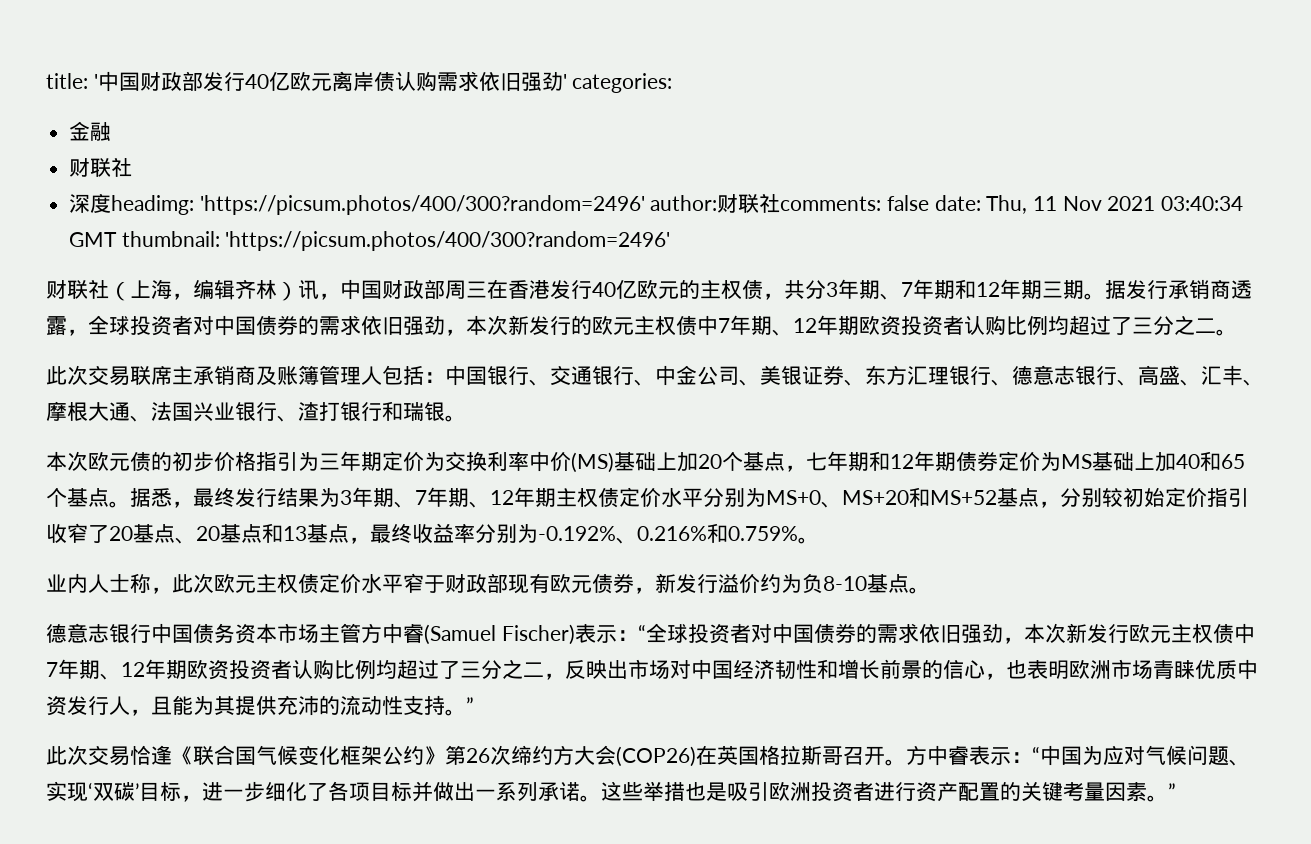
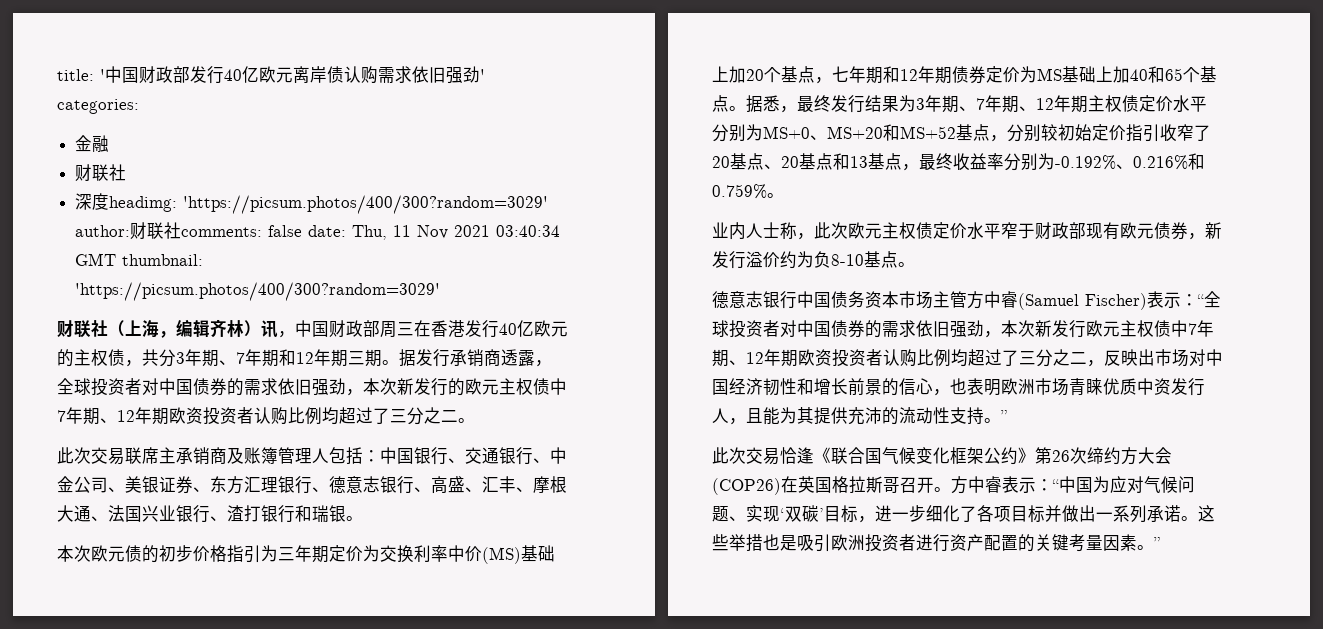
- 深度headimg: 'https://picsum.photos/400/300?random=2496' author:财联社comments: false date: Thu, 11 Nov 2021 03:40:34 GMT thumbnail: 'https://picsum.photos/400/300?random=2496'
+ 深度headimg: 'https://picsum.photos/400/300?random=3029' author:财联社comments: false date: Thu, 11 Nov 2021 03:40:34 GMT thumbnail: 'https://picsum.photos/400/300?random=3029'

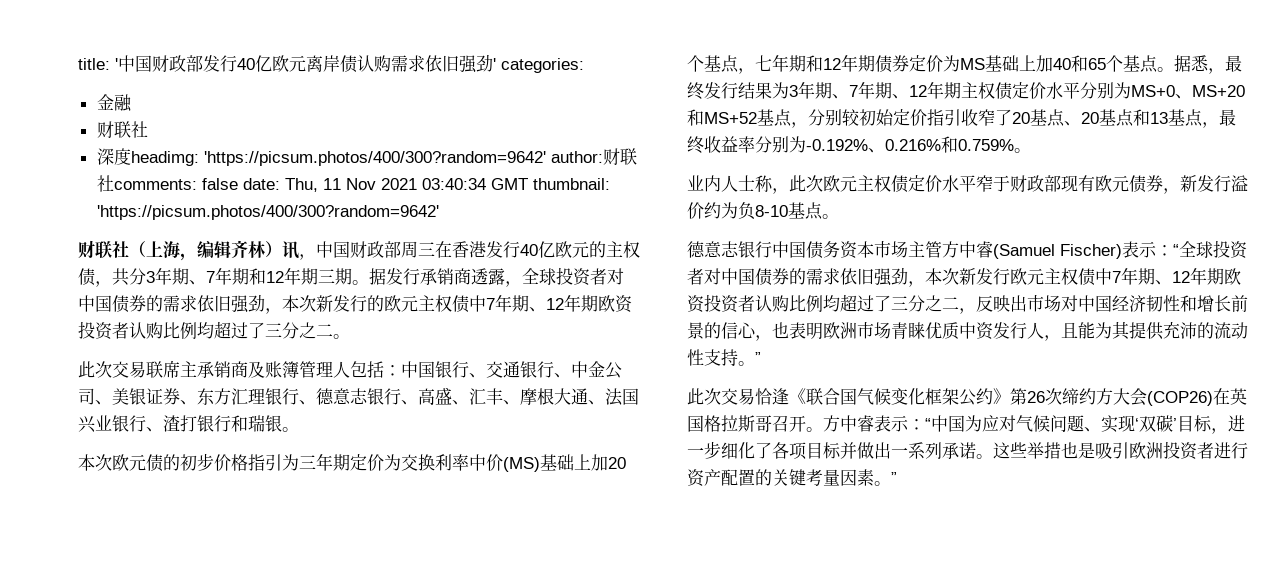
- 深度headimg: 'https://picsum.photos/400/300?random=3029' author:财联社comments: false date: Thu, 11 Nov 2021 03:40:34 GMT thumbnail: 'https://picsum.photos/400/300?random=3029'
+ 深度headimg: 'https://picsum.photos/400/300?random=9642' author:财联社comments: false date: Thu, 11 Nov 2021 03:40:34 GMT thumbnail: 'https://picsum.photos/400/300?random=9642'

